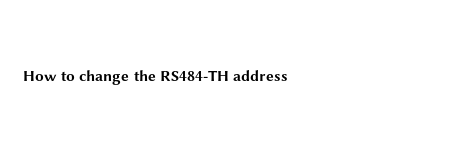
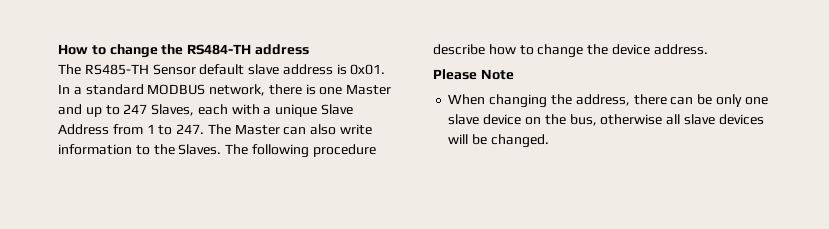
+ The RS485-TH Sensor default slave address is 0x01. In a standard MODBUS network, there is one Master and up to 247 Slaves, each with a unique Slave Address from 1 to 247. The Master can also write information to the Slaves. The following procedure describe how to change the device address.
+ Please Note
+ When changing the address, there can be only one slave device on the bus, otherwise all slave devices will be changed.

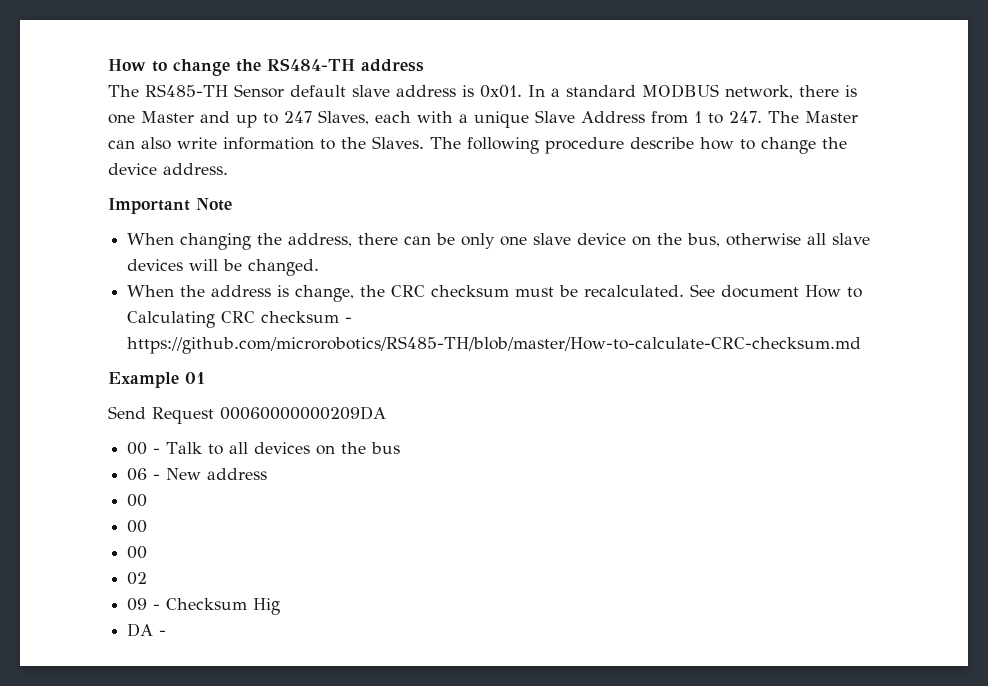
- Please Note
+ Important Note
+ When the address is change, the CRC checksum must be recalculated. See document How to Calculating CRC checksum - https://github.com/microrobotics/RS485-TH/blob/master/How-to-calculate-CRC-checksum.md
+ Example 01
+ Send Request 00060000000209DA
+ 00 - Talk to all devices on the bus
+ 06 - New address
+ 00
+ 00
+ 00
+ 02
+ 09 - Checksum Hig
+ DA -

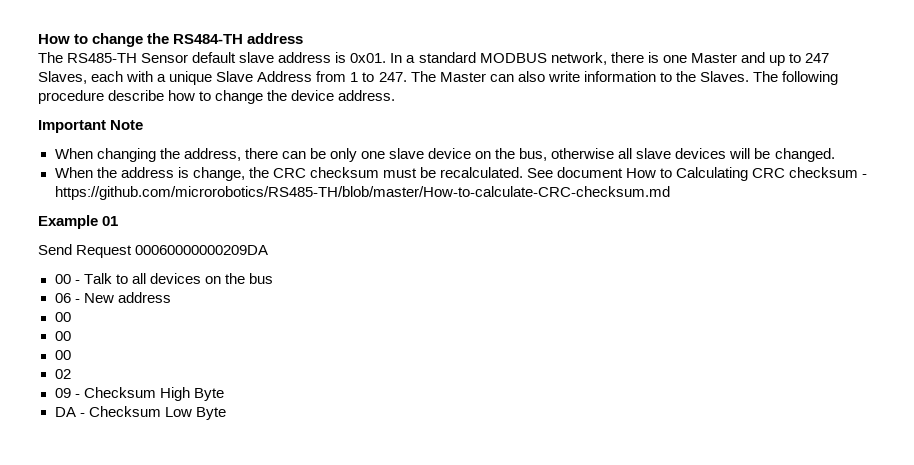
- 09 - Checksum Hig
+ 09 - Checksum High Byte
- DA -
+ DA - Checksum Low Byte

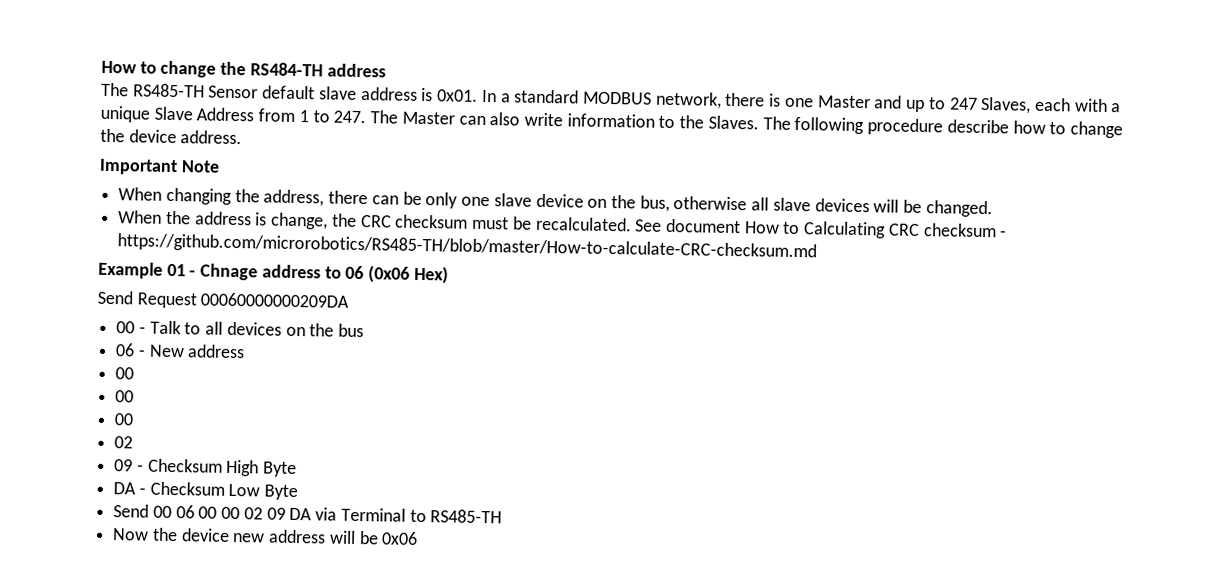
- Example 01
+ Example 01 - Chnage address to 06 (0x06 Hex)
+ Send 00 06 00 00 02 09 DA via Terminal to RS485-TH
+ Now the device new address will be 0x06

